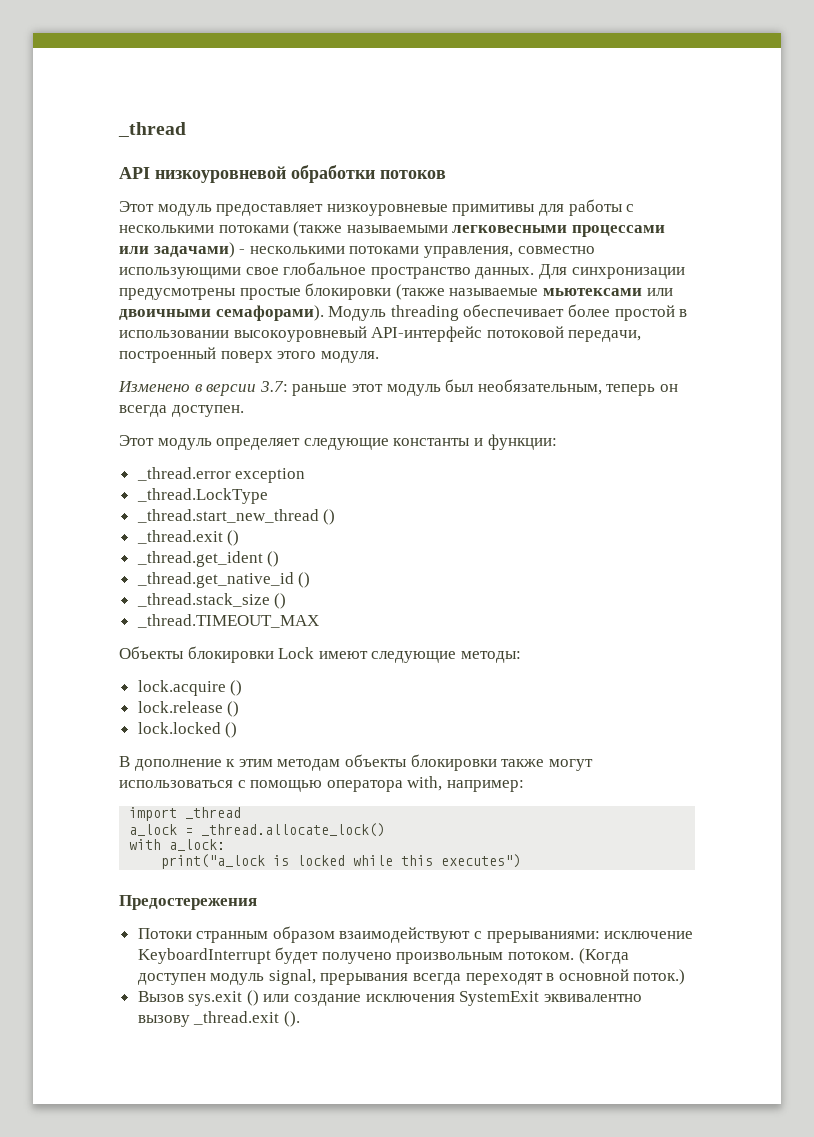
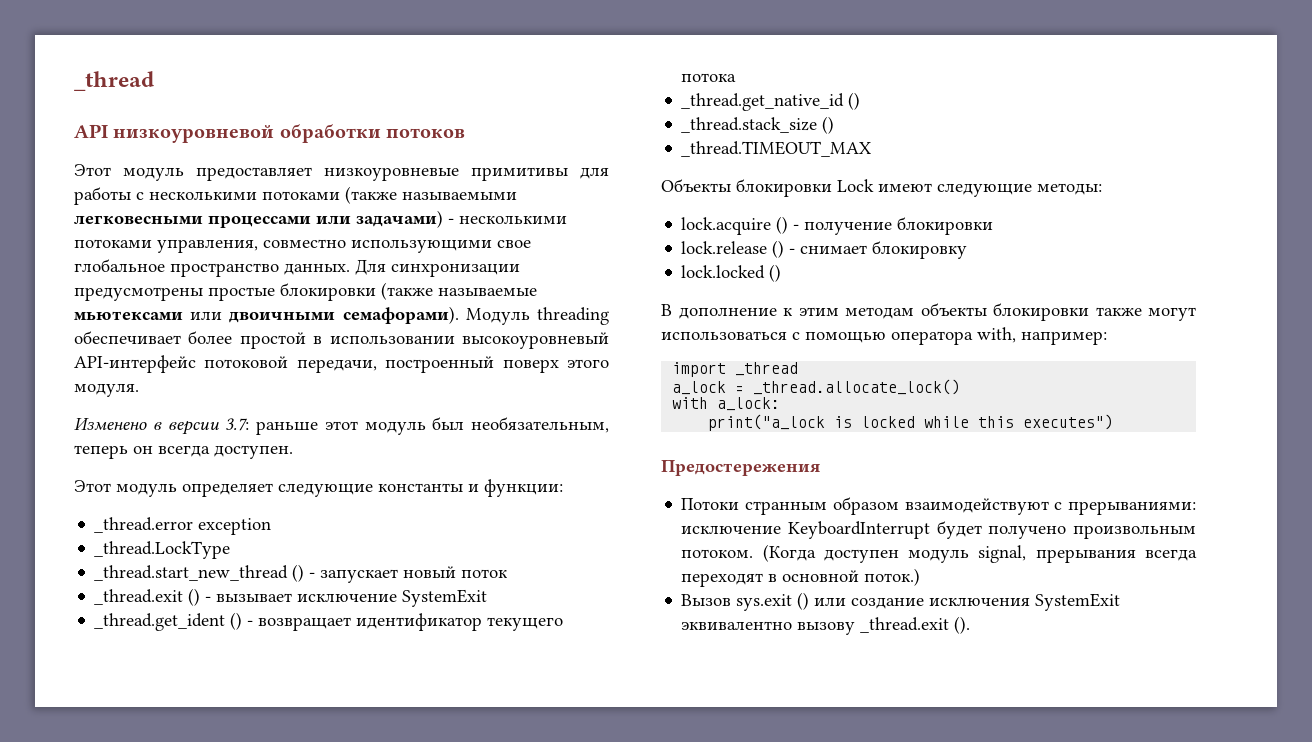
- _thread.start_new_thread ()
- _thread.exit ()
- _thread.get_ident ()
+ _thread.start_new_thread () - запускает новый поток
+ _thread.exit () - вызывает исключение SystemExit
+ _thread.get_ident () - возвращает идентификатор текущего потока
- lock.acquire ()
+ lock.acquire () - получение блокировки
- lock.release ()
+ lock.release () - снимает блокировку

